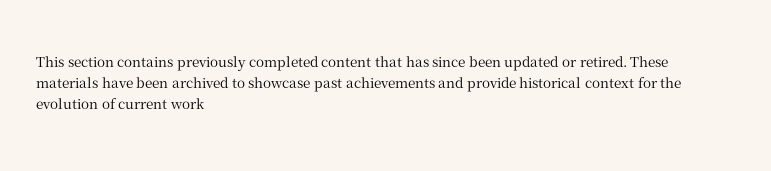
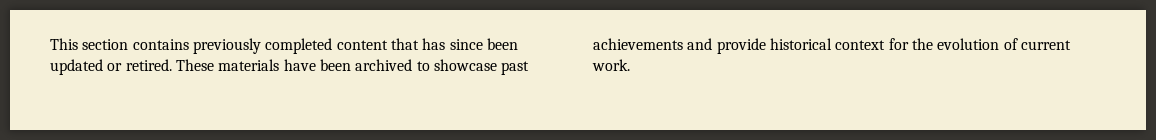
- These materials have been archived to showcase past achievements and provide historical context for the evolution of current work
+ These materials have been archived to showcase past achievements and provide historical context for the evolution of current work.

